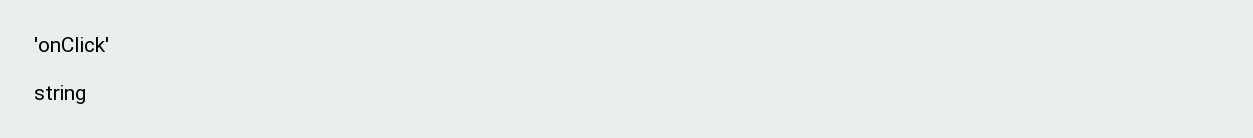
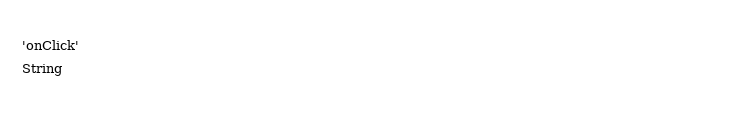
- string
+ String

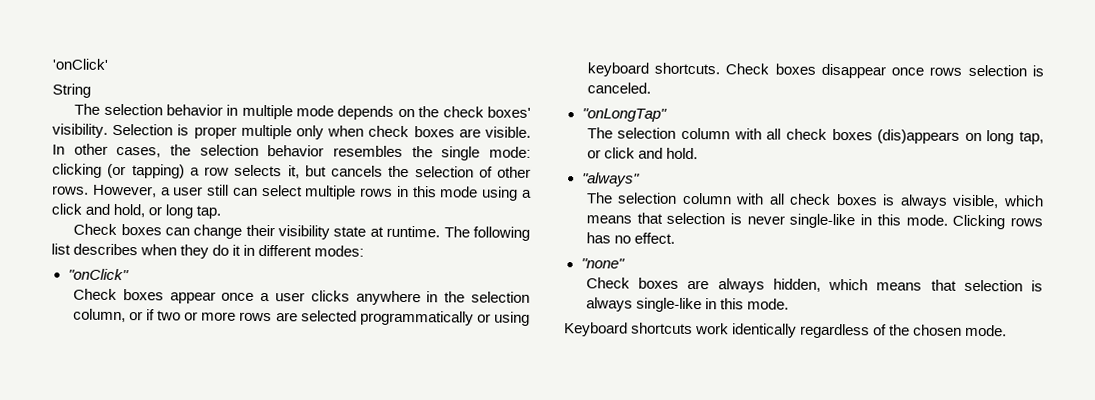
+ The selection behavior in multiple mode depends on the check boxes' visibility. Selection is proper multiple only when check boxes are visible. In other cases, the selection behavior resembles the single mode: clicking (or tapping) a row selects it, but cancels the selection of other rows. However, a user still can select multiple rows in this mode using a click and hold, or long tap.
+ Check boxes can change their visibility state at runtime. The following list describes when they do it in different modes:
+ "onClick"
+ Check boxes appear once a user clicks anywhere in the selection column, or if two or more rows are selected programmatically or using keyboard shortcuts. Check boxes disappear once rows selection is canceled.
+ "onLongTap"
+ The selection column with all check boxes (dis)appears on long tap, or click and hold.
+ "always"
+ The selection column with all check boxes is always visible, which means that selection is never single-like in this mode. Clicking rows has no effect.
+ "none"
+ Check boxes are always hidden, which means that selection is always single-like in this mode.
+ Keyboard shortcuts work identically regardless of the chosen mode.

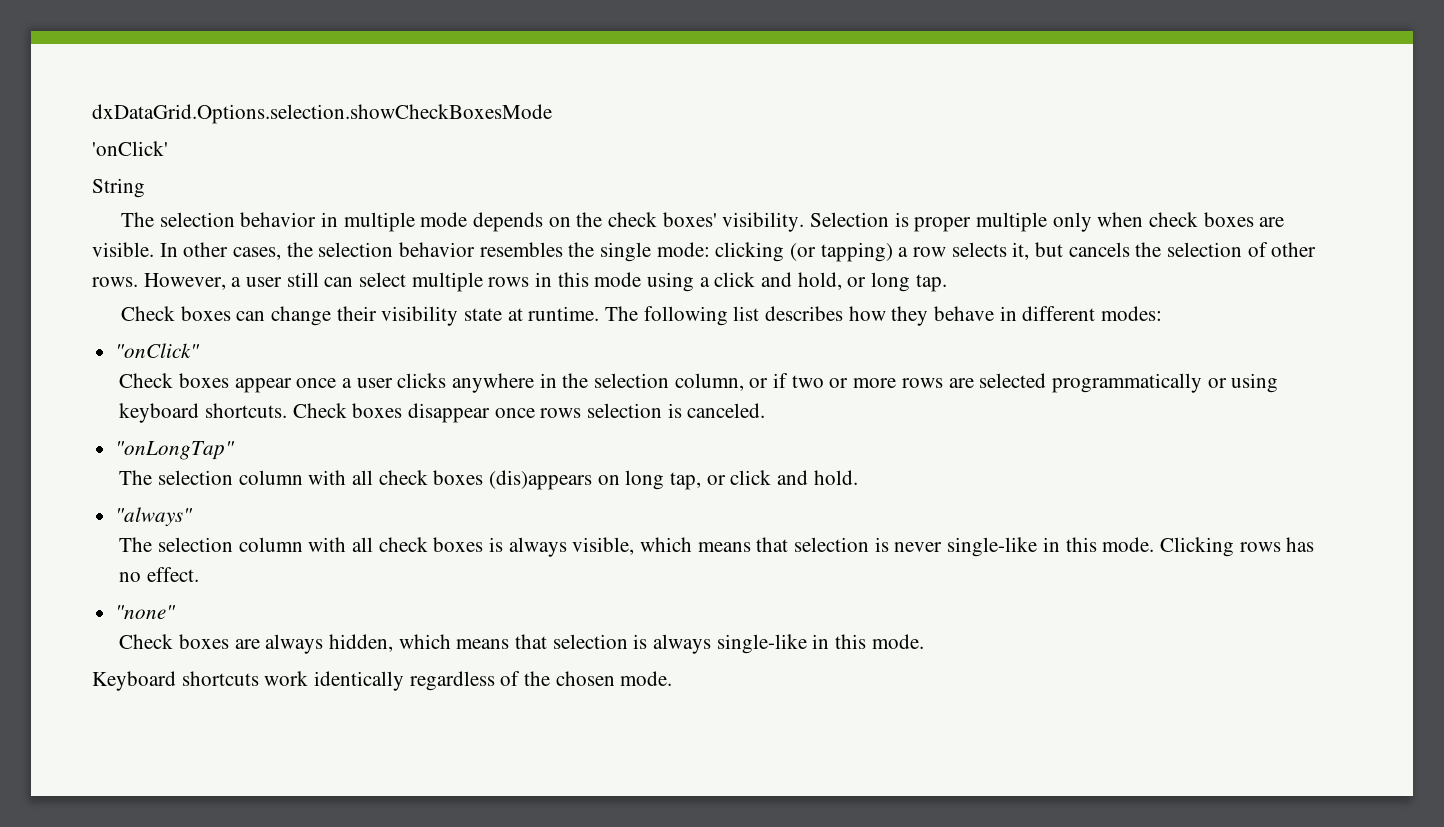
+ dxDataGrid.Options.selection.showCheckBoxesMode
- The following list describes when they do it in different modes:
+ The following list describes how they behave in different modes:

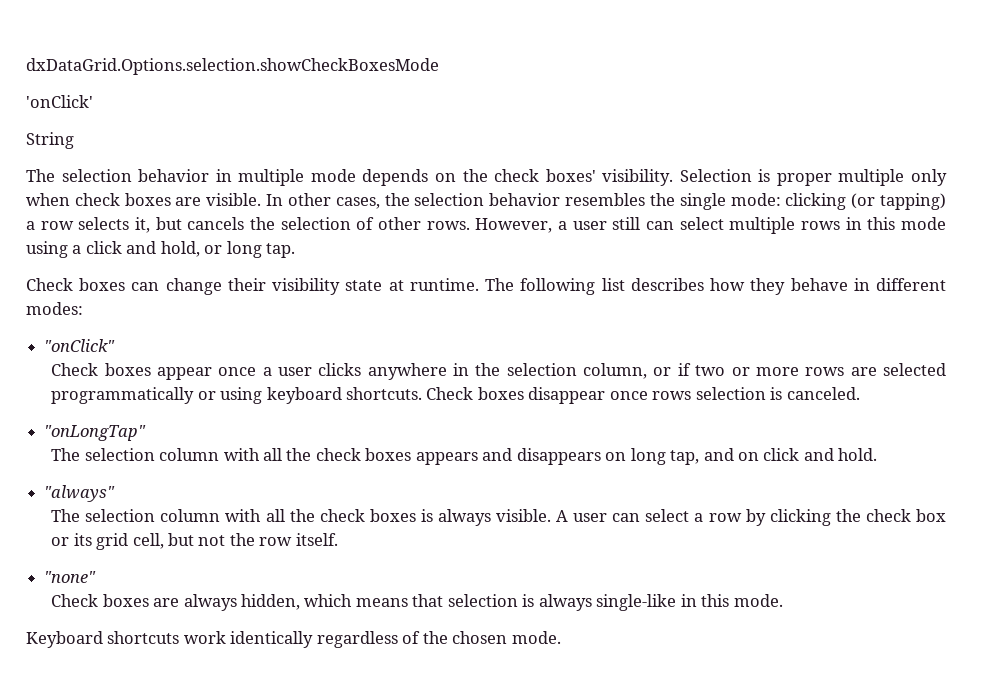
- The selection column with all check boxes (dis)appears on long tap, or click and hold.
+ The selection column with all the check boxes appears and disappears on long tap, and on click and hold.
- The selection column with all check boxes is always visible, which means that selection is never single-like in this mode. Clicking rows has no effect.
+ The selection column with all the check boxes is always visible. A user can select a row by clicking the check box or its grid cell, but not the row itself.

